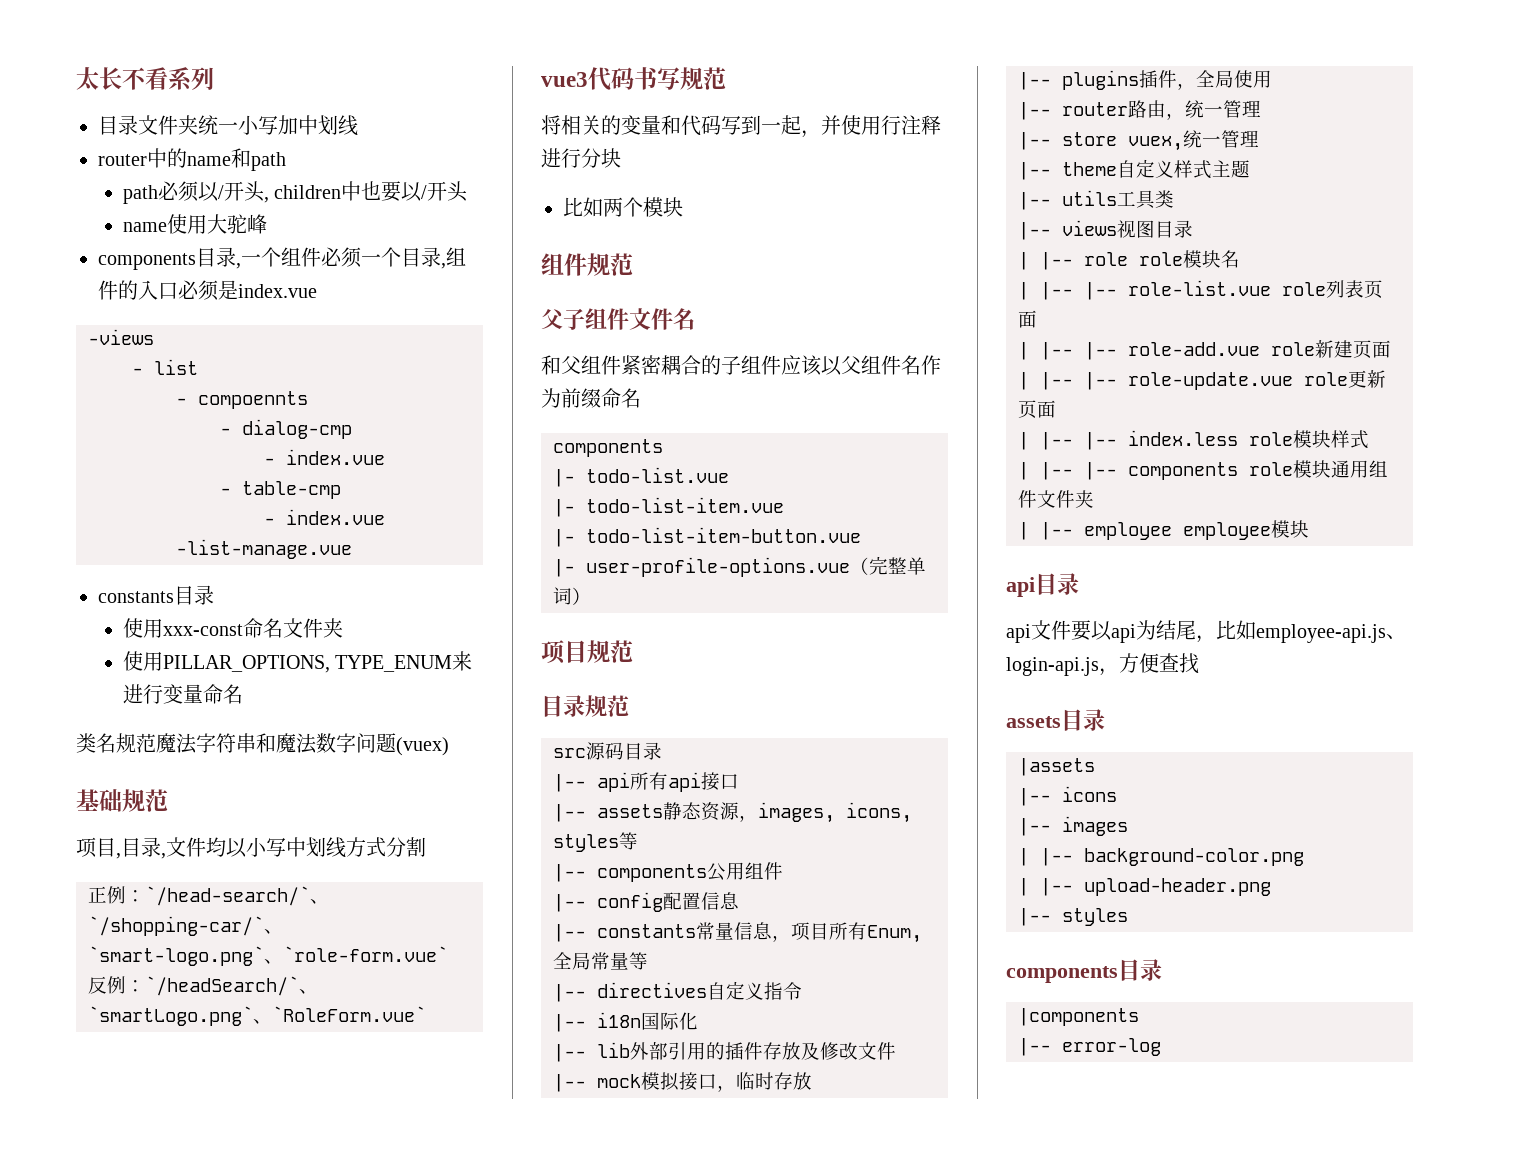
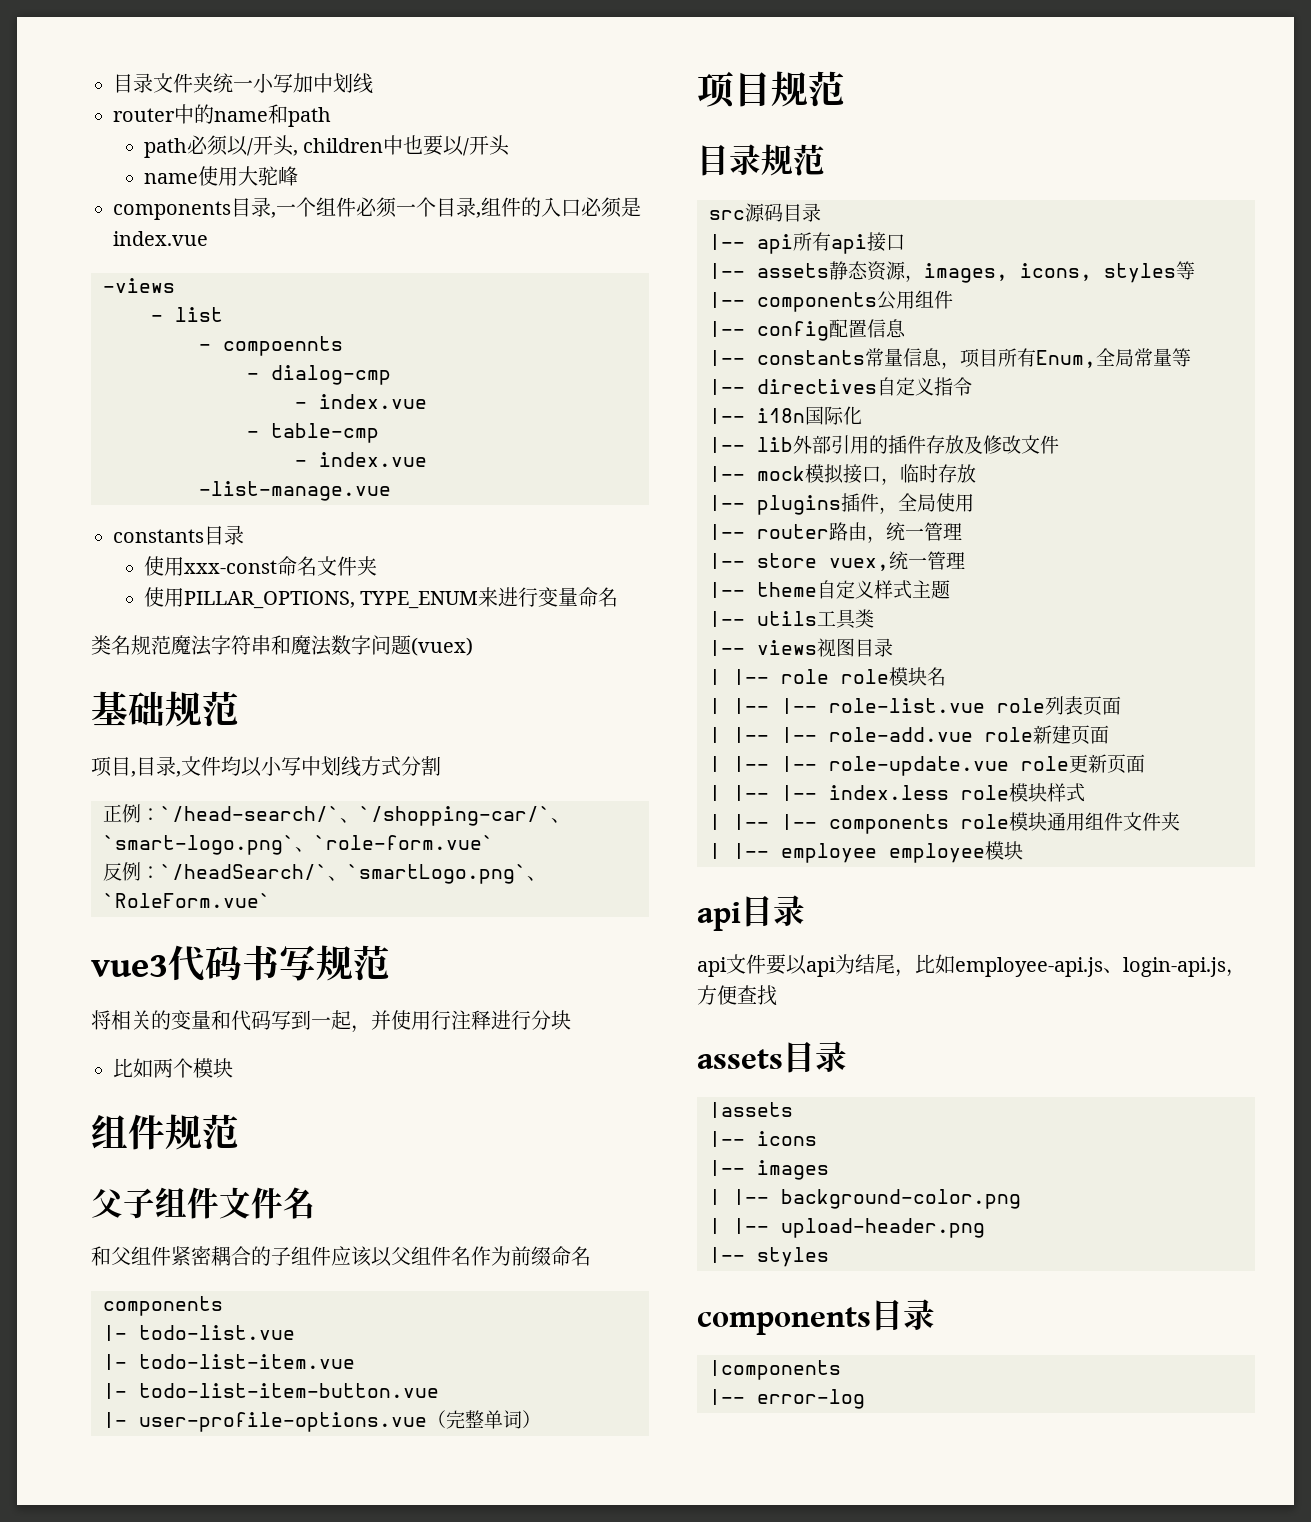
- 太长不看系列

